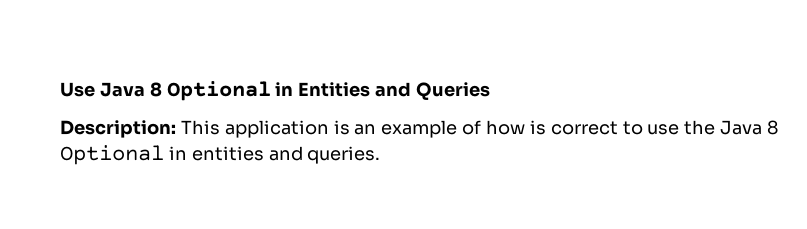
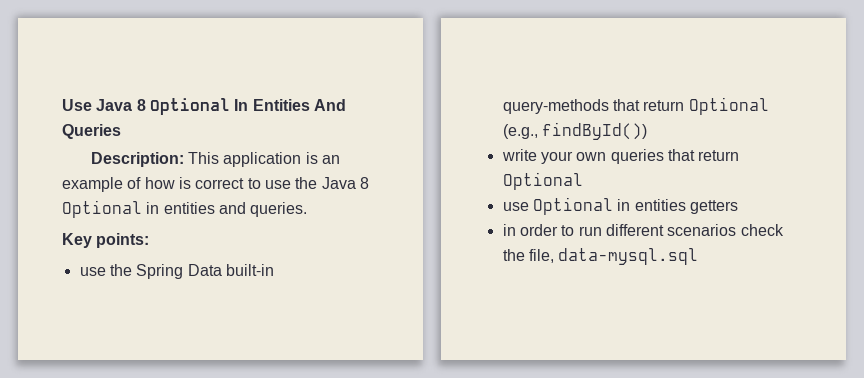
- Use Java 8 Optional in Entities and Queries
+ Use Java 8 Optional In Entities And Queries
+ Key points:
+ use the Spring Data built-in query-methods that return Optional (e.g., findById())
+ write your own queries that return Optional
+ use Optional in entities getters
+ in order to run different scenarios check the file, data-mysql.sql

